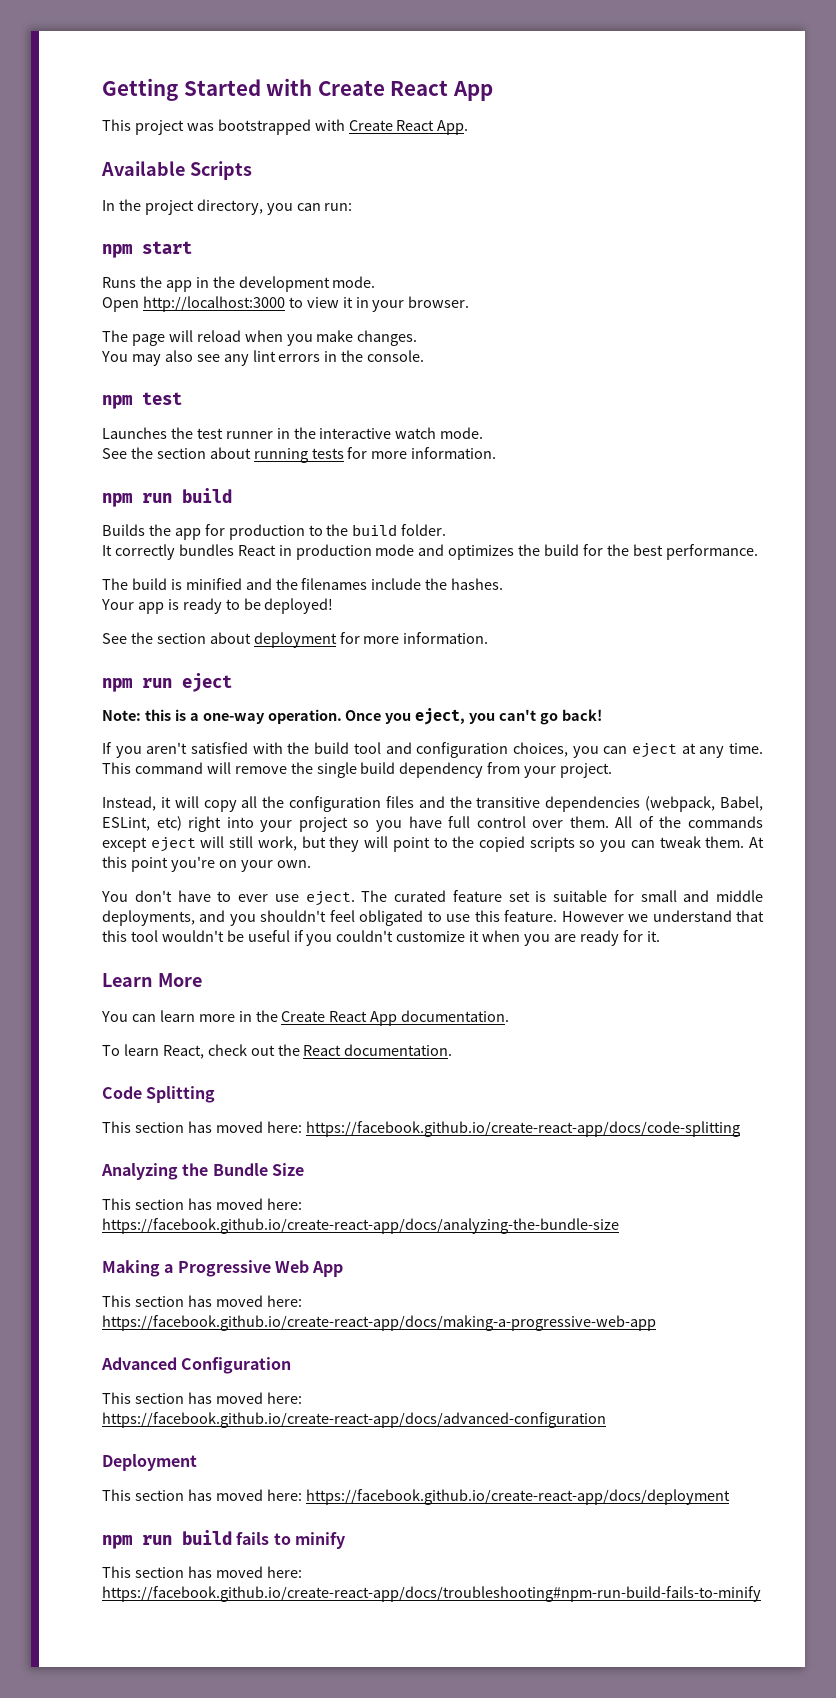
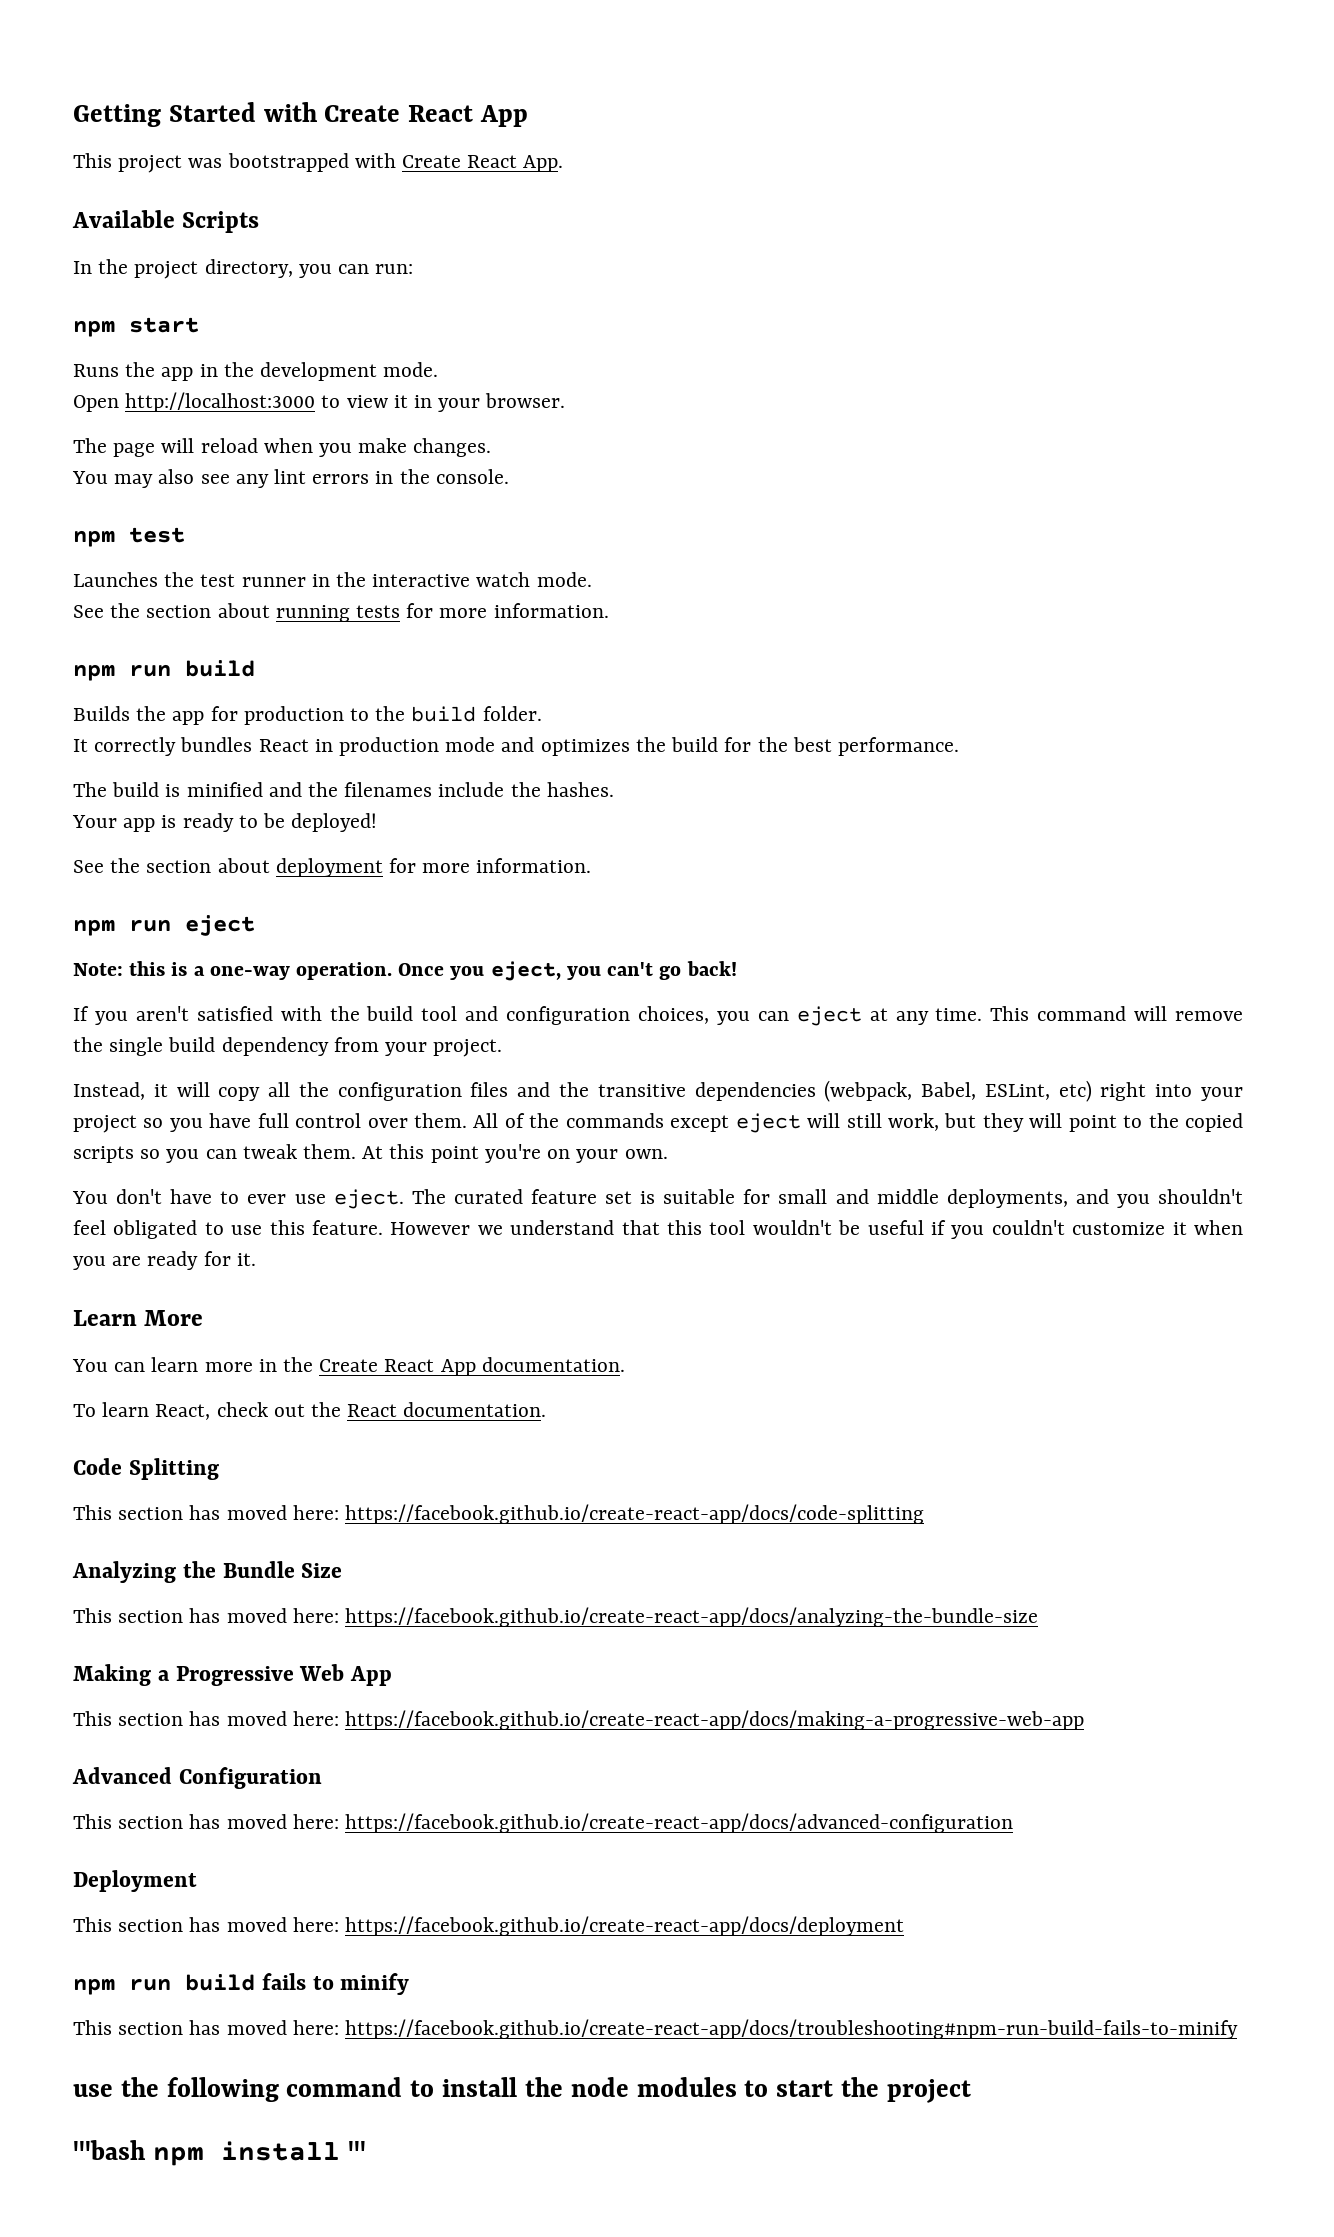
+ use the following command to install the node modules to start the project
+ '''bash npm install '''

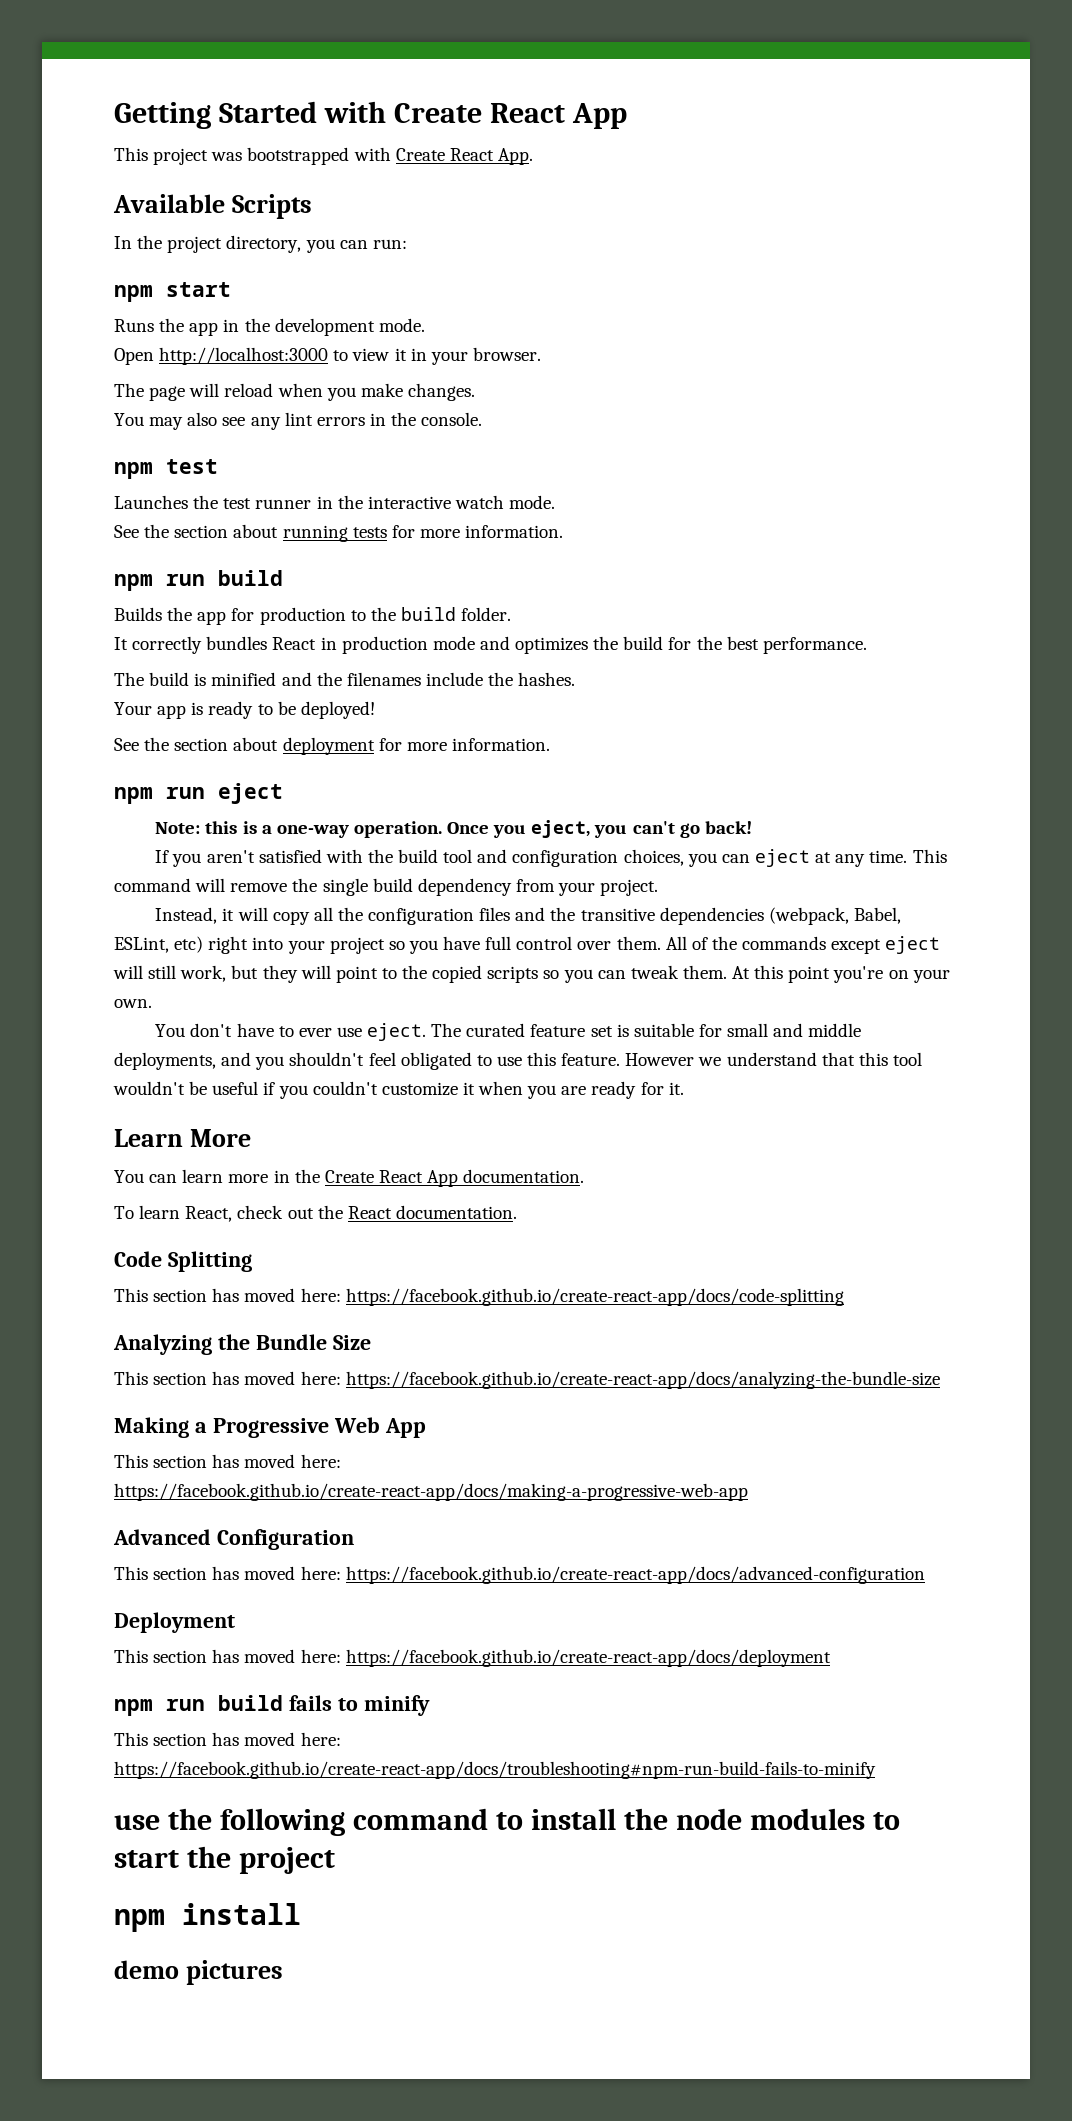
- '''bash npm install '''
+ npm install
+ demo pictures

